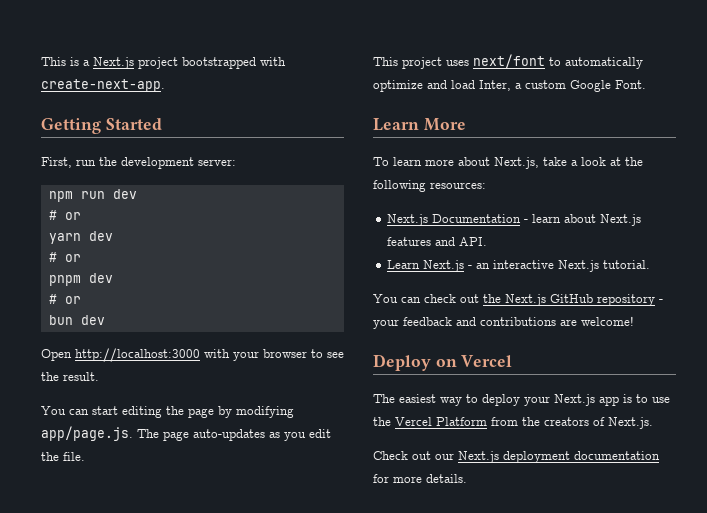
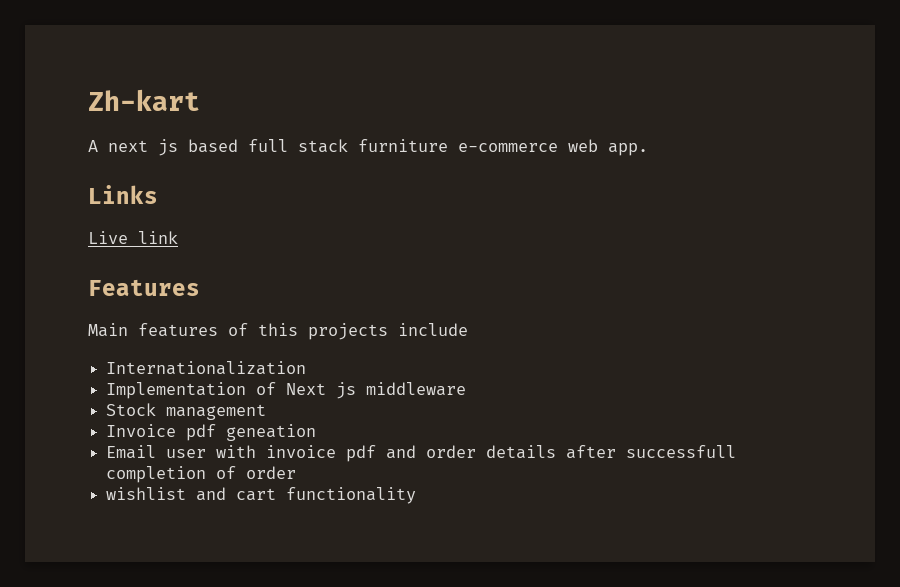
- This is a Next.js project bootstrapped with create-next-app.
- Getting Started
- First, run the development server:
- npm run dev
- # or
- yarn dev
- # or
- pnpm dev
- # or
- bun dev
- Open http://localhost:3000 with your browser to see the result.
- You can start editing the page by modifying app/page.js. The page auto-updates as you edit the file.
- This project uses next/font to automatically optimize and load Inter, a custom Google Font.
- Learn More
- To learn more about Next.js, take a look at the following resources:
- Next.js Documentation - learn about Next.js features and API.
- Learn Next.js - an interactive Next.js tutorial.
- You can check out the Next.js GitHub repository - your feedback and contributions are welcome!
- Deploy on Vercel
- The easiest way to deploy your Next.js app is to use the Vercel Platform from the creators of Next.js.
- Check out our Next.js deployment documentation for more details.
+ Zh-kart
+ A next js based full stack furniture e-commerce web app.
+ Links
+ Live link
+ Features
+ Main features of this projects include
+ Internationalization
+ Implementation of Next js middleware
+ Stock management
+ Invoice pdf geneation
+ Email user with invoice pdf and order details after successfull completion of order
+ wishlist and cart functionality

